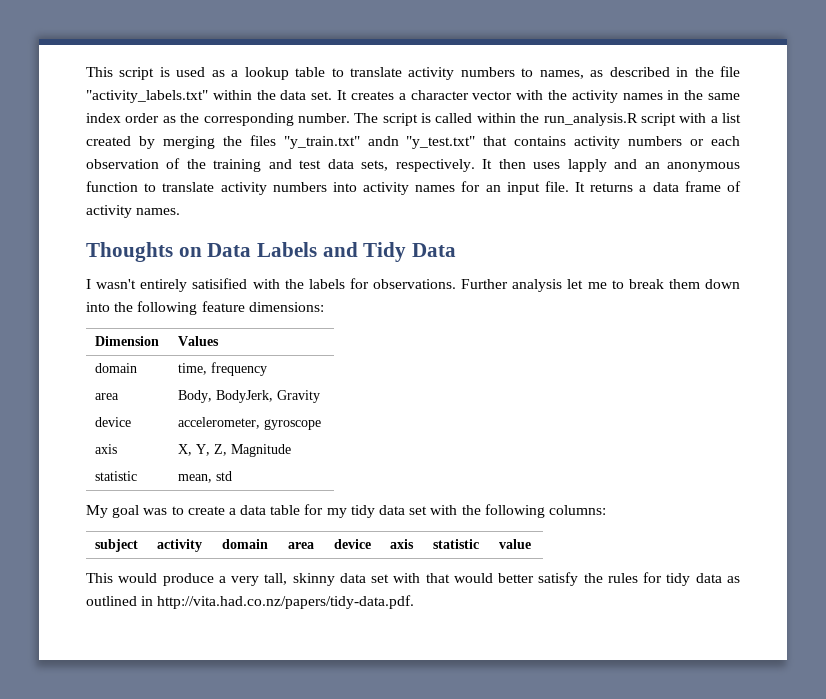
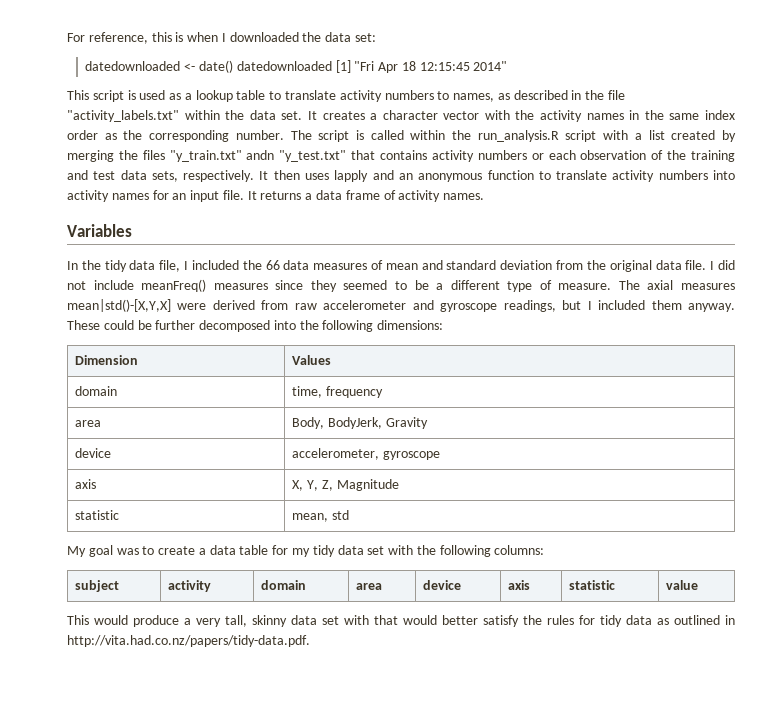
+ For reference, this is when I downloaded the data set:
+ datedownloaded <- date() datedownloaded [1] "Fri Apr 18 12:15:45 2014"
- Thoughts on Data Labels and Tidy Data
- I wasn't entirely satisified with the labels for observations. Further analysis let me to break them down into the following feature dimensions:
+ Variables
+ In the tidy data file, I included the 66 data measures of mean and standard deviation from the original data file. I did not include meanFreq() measures since they seemed to be a different type of measure. The axial measures mean|std()-[X,Y,X] were derived from raw accelerometer and gyroscope readings, but I included them anyway. These could be further decomposed into the following dimensions:

